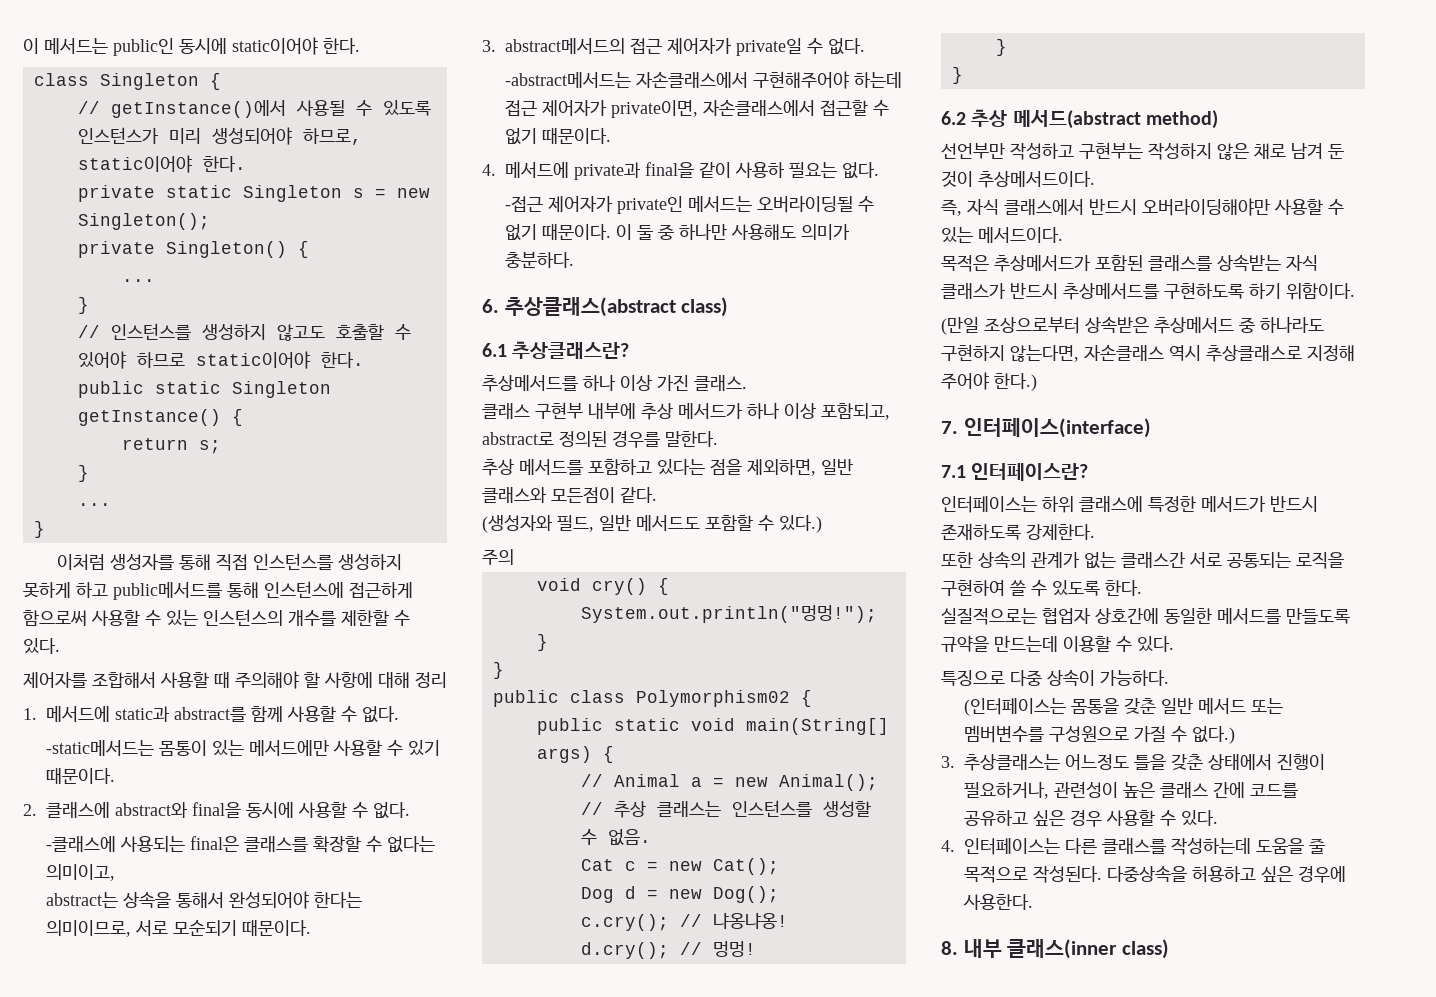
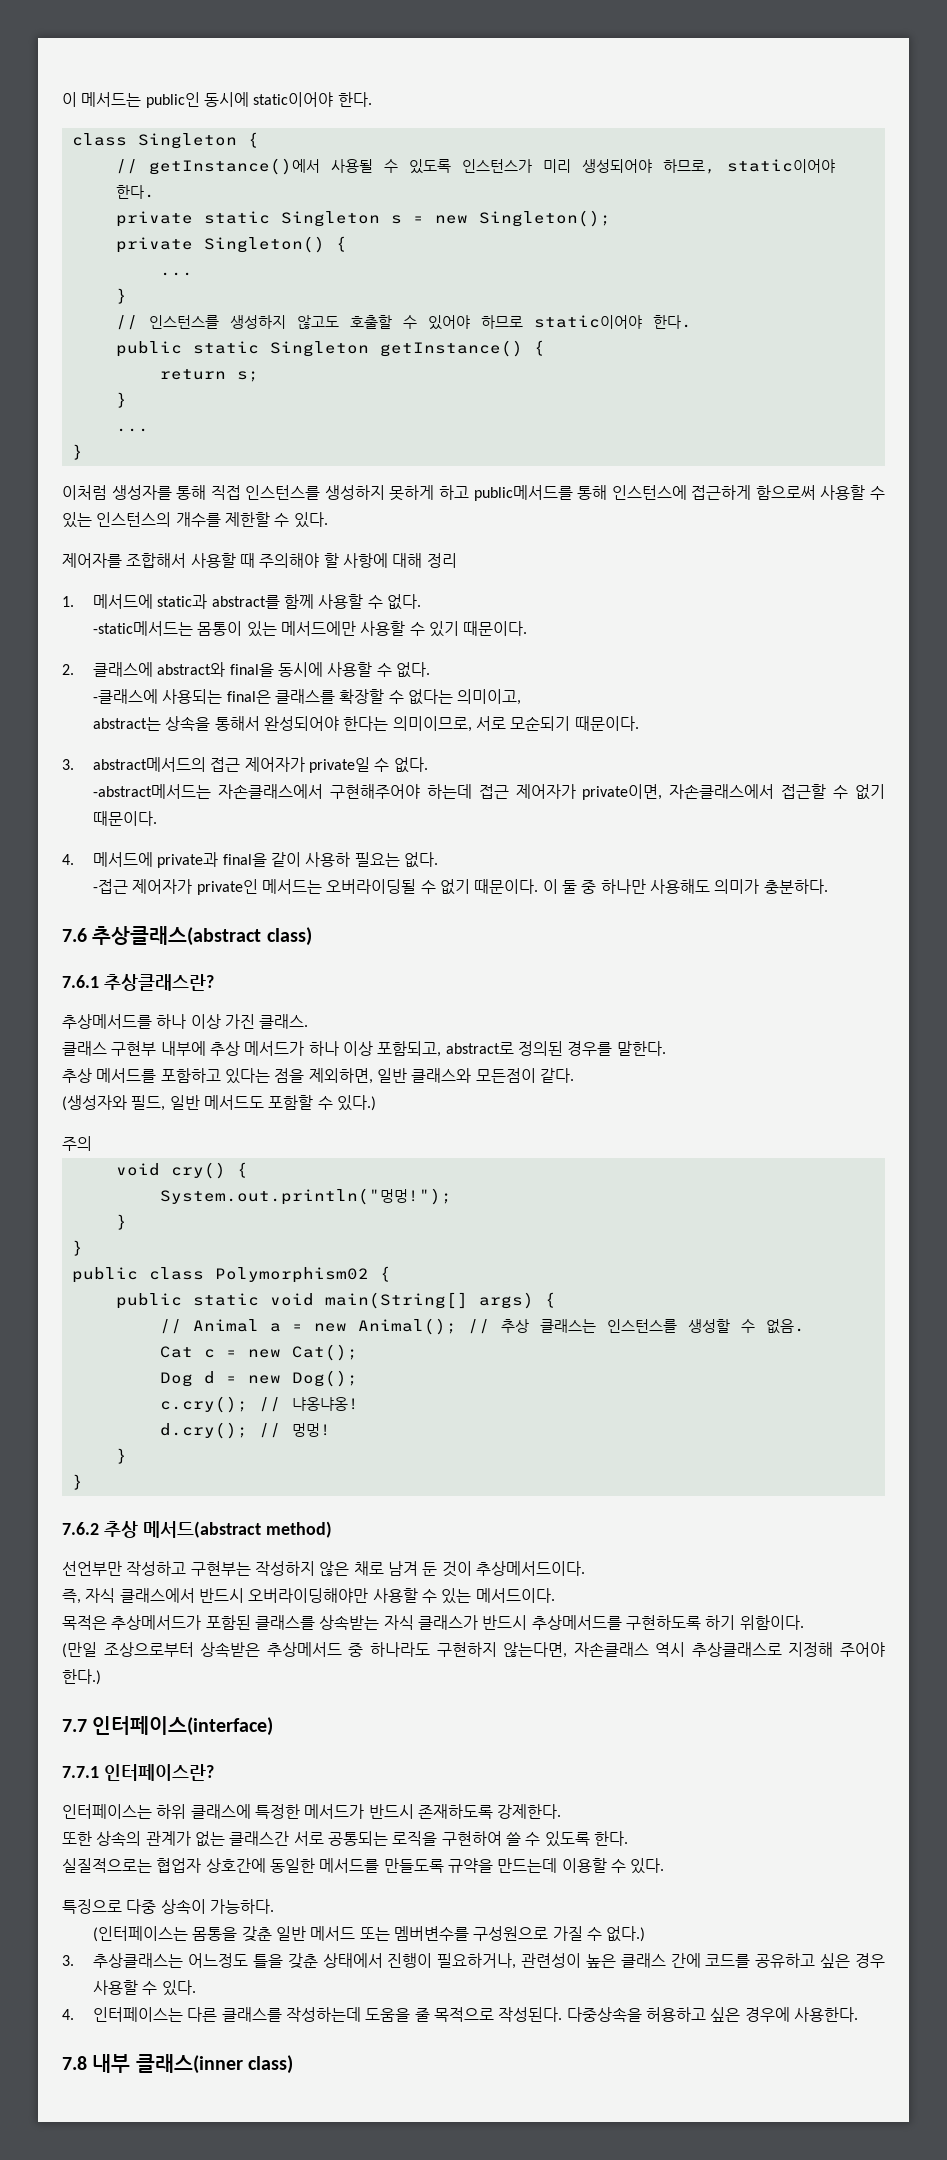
- 6. 추상클래스(abstract class)
+ 7.6 추상클래스(abstract class)
- 6.1 추상클래스란?
+ 7.6.1 추상클래스란?
- 6.2 추상 메서드(abstract method)
+ 7.6.2 추상 메서드(abstract method)
- 7. 인터페이스(interface)
+ 7.7 인터페이스(interface)
- 7.1 인터페이스란?
+ 7.7.1 인터페이스란?
- 8. 내부 클래스(inner class)
+ 7.8 내부 클래스(inner class)

